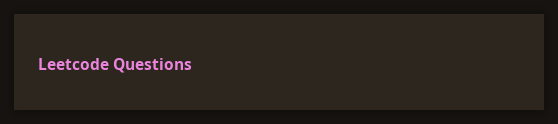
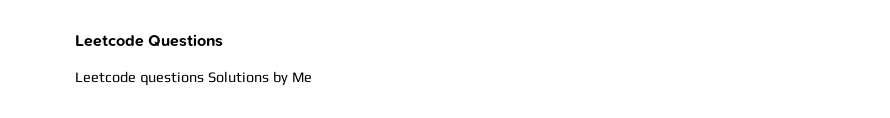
+ Leetcode questions Solutions by Me

